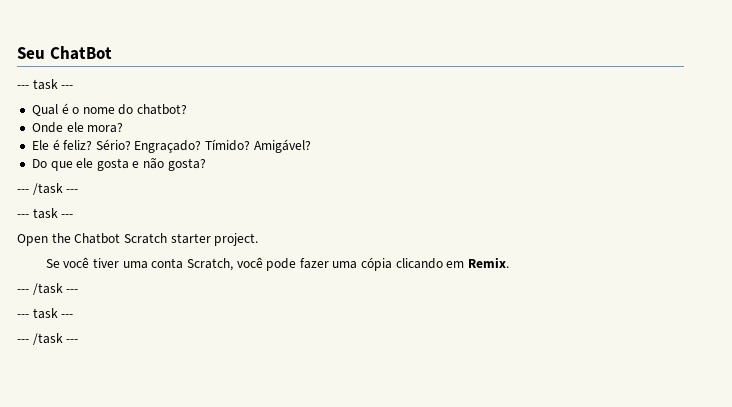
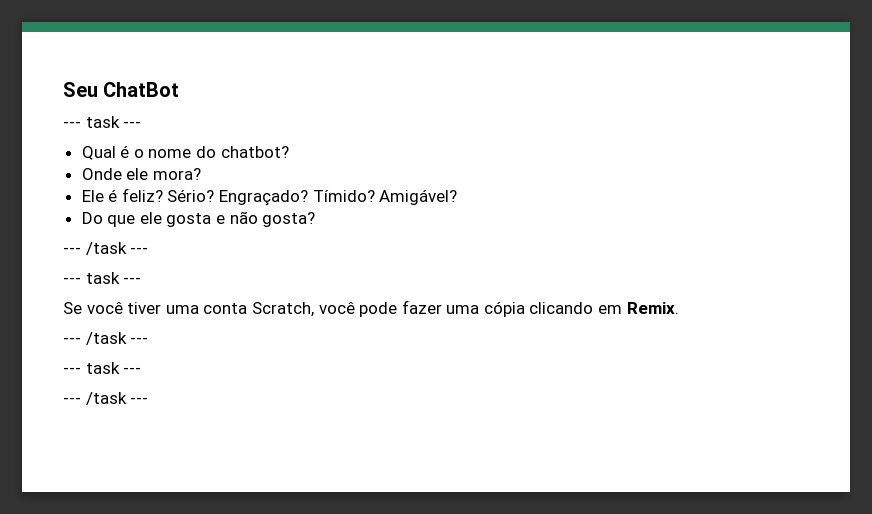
- Open the Chatbot Scratch starter project.

